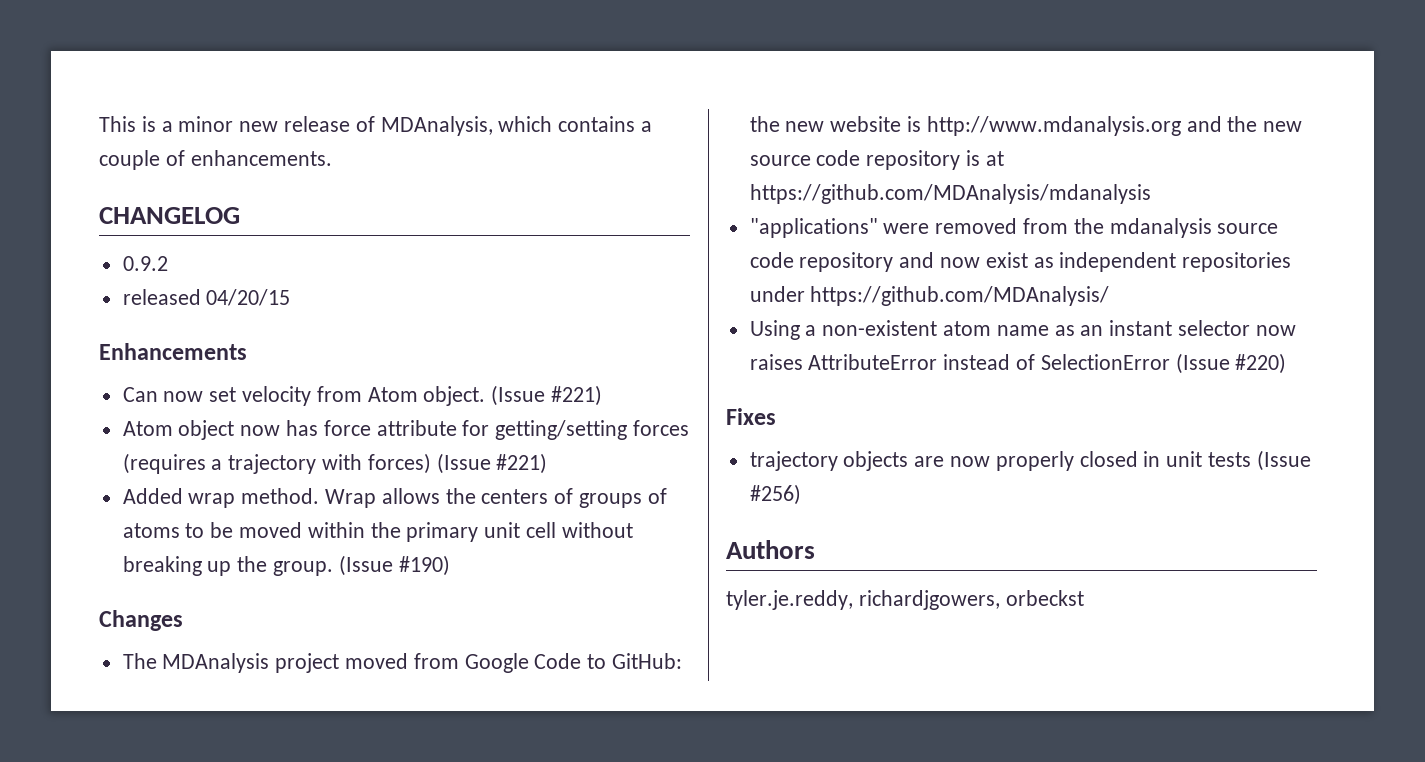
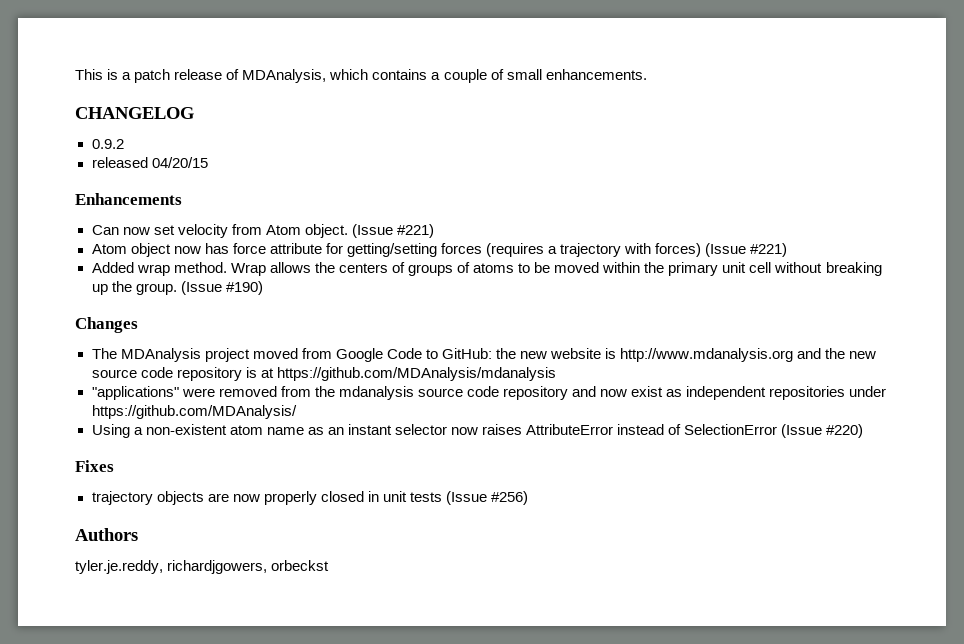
- This is a minor new release of MDAnalysis, which contains a couple of enhancements.
+ This is a patch release of MDAnalysis, which contains a couple of small enhancements.

